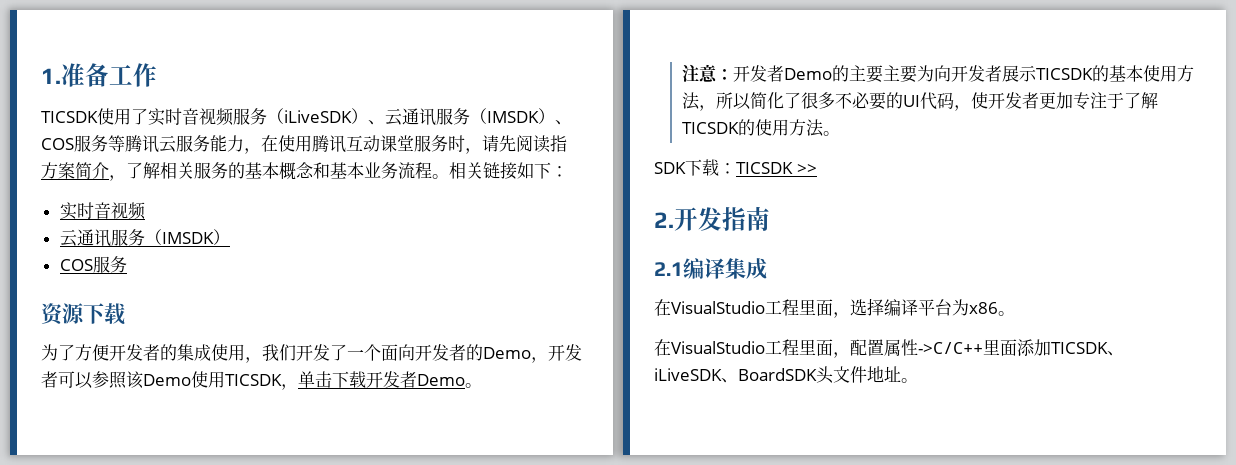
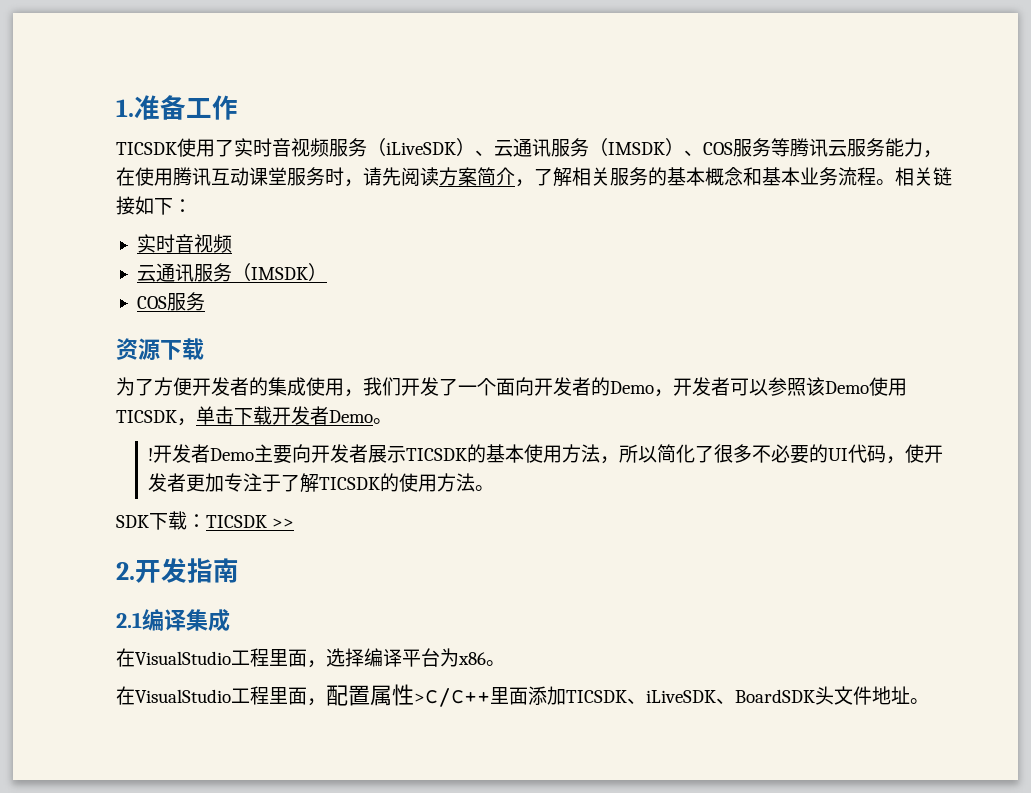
- TICSDK使用了实时音视频服务（iLiveSDK）、云通讯服务（IMSDK）、COS服务等腾讯云服务能力，在使用腾讯互动课堂服务时，请先阅读指方案简介，了解相关服务的基本概念和基本业务流程。
+ TICSDK使用了实时音视频服务（iLiveSDK）、云通讯服务（IMSDK）、COS服务等腾讯云服务能力，在使用腾讯互动课堂服务时，请先阅读方案简介，了解相关服务的基本概念和基本业务流程。
- 注意：开发者Demo的主要主要为向开发者展示TICSDK的基本使用方法，所以简化了很多不必要的UI代码，使开发者更加专注于了解TICSDK的使用方法。
+ !开发者Demo主要向开发者展示TICSDK的基本使用方法，所以简化了很多不必要的UI代码，使开发者更加专注于了解TICSDK的使用方法。
- 在VisualStudio工程里面，配置属性->C/C++里面添加TICSDK、iLiveSDK、BoardSDK头文件地址。
+ 在VisualStudio工程里面，配置属性>C/C++里面添加TICSDK、iLiveSDK、BoardSDK头文件地址。

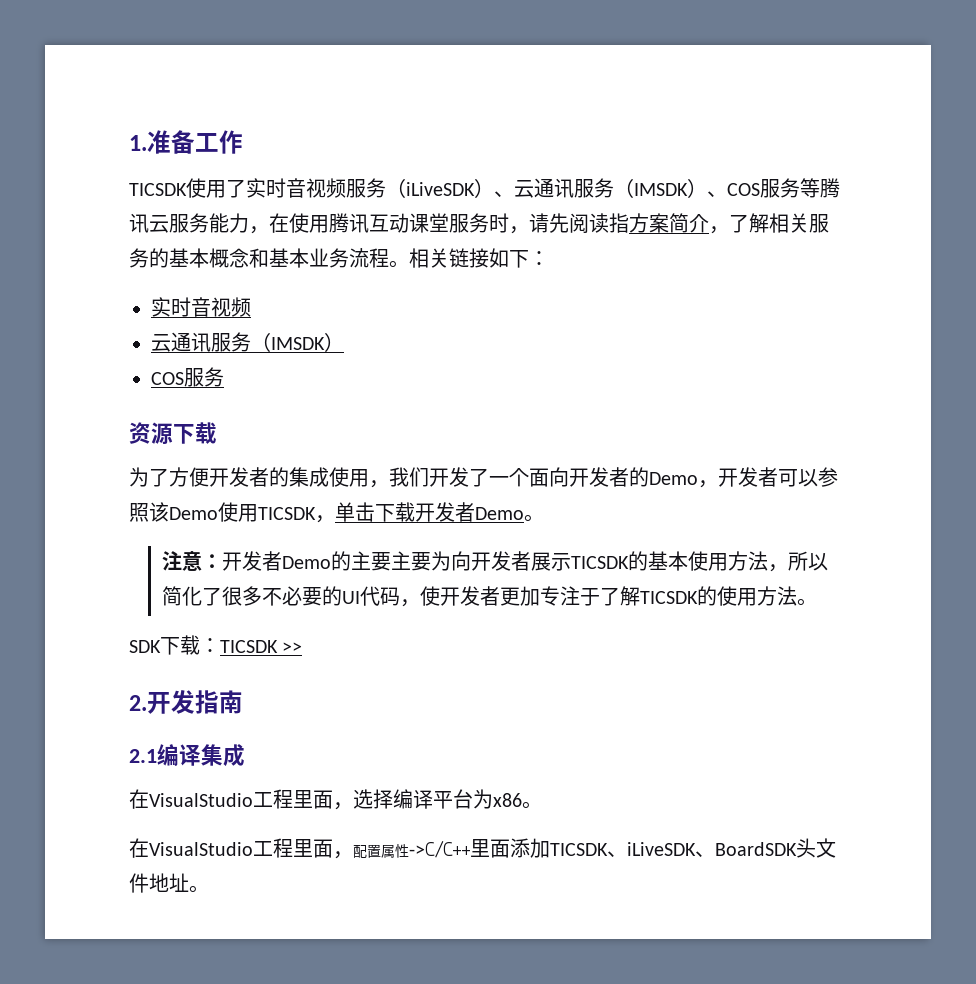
- TICSDK使用了实时音视频服务（iLiveSDK）、云通讯服务（IMSDK）、COS服务等腾讯云服务能力，在使用腾讯互动课堂服务时，请先阅读方案简介，了解相关服务的基本概念和基本业务流程。
+ TICSDK使用了实时音视频服务（iLiveSDK）、云通讯服务（IMSDK）、COS服务等腾讯云服务能力，在使用腾讯互动课堂服务时，请先阅读指方案简介，了解相关服务的基本概念和基本业务流程。
- !开发者Demo主要向开发者展示TICSDK的基本使用方法，所以简化了很多不必要的UI代码，使开发者更加专注于了解TICSDK的使用方法。
+ 注意：开发者Demo的主要主要为向开发者展示TICSDK的基本使用方法，所以简化了很多不必要的UI代码，使开发者更加专注于了解TICSDK的使用方法。
- 在VisualStudio工程里面，配置属性>C/C++里面添加TICSDK、iLiveSDK、BoardSDK头文件地址。
+ 在VisualStudio工程里面，配置属性->C/C++里面添加TICSDK、iLiveSDK、BoardSDK头文件地址。

